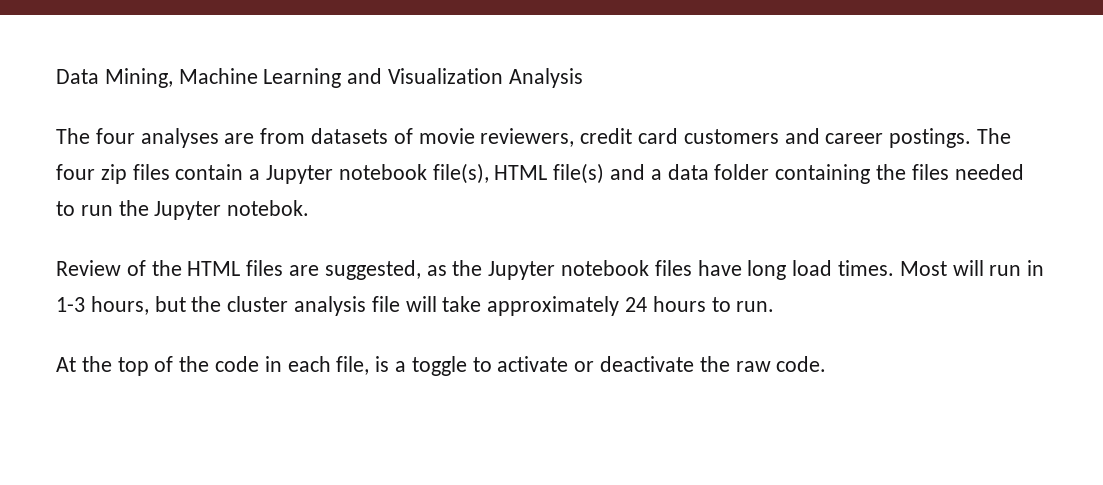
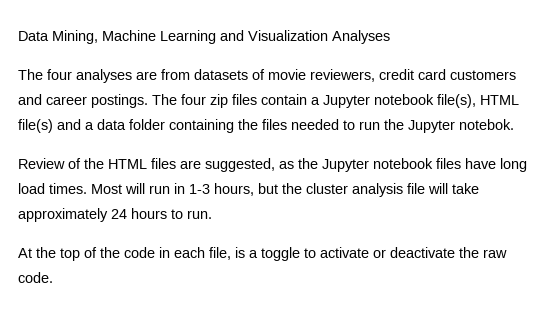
- Data Mining, Machine Learning and Visualization Analysis
+ Data Mining, Machine Learning and Visualization Analyses

